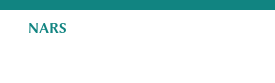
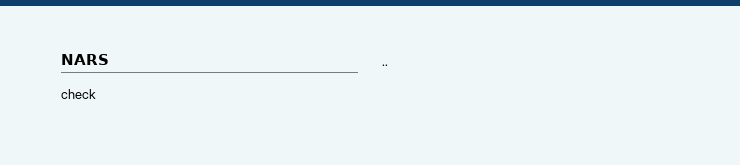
+ check
+ ..

